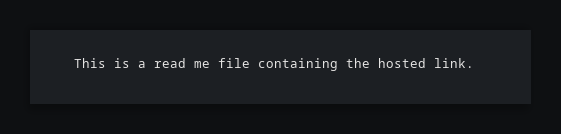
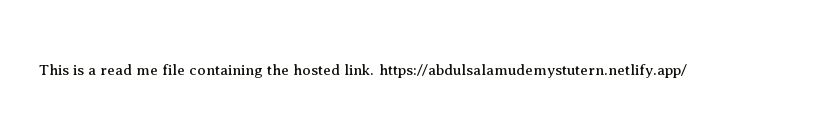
- This is a read me file containing the hosted link.
+ This is a read me file containing the hosted link. https://abdulsalamudemystutern.netlify.app/

